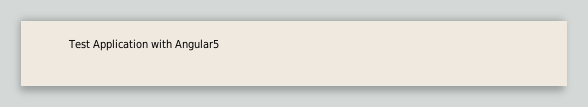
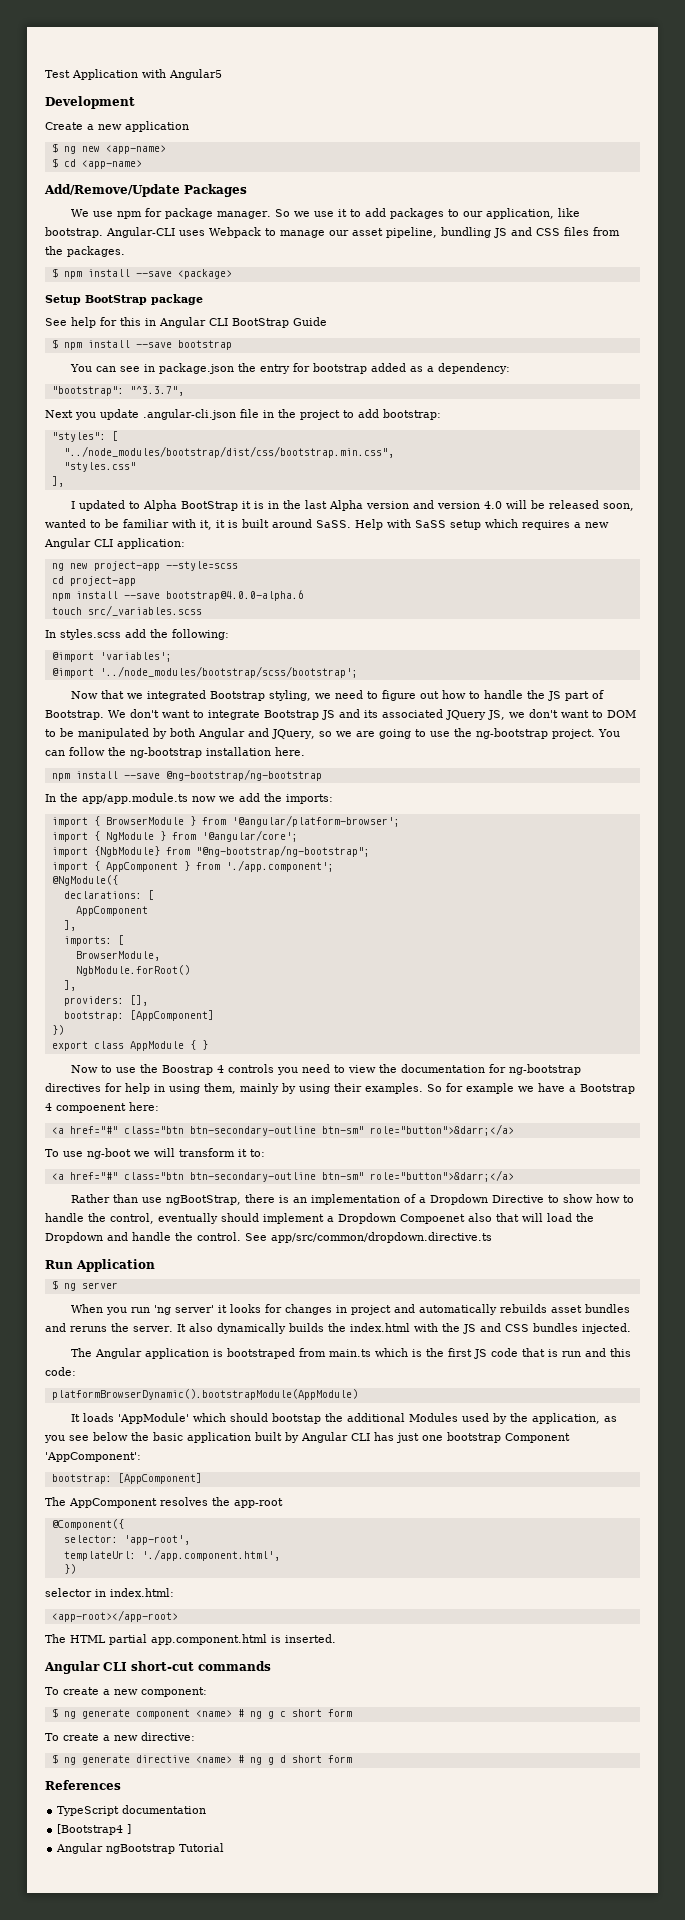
+ Development
+ Create a new application
+ $ ng new <app-name>
+ $ cd <app-name>
+ Add/Remove/Update Packages
+ We use npm for package manager. So we use it to add packages to our application, like bootstrap. Angular-CLI uses Webpack to manage our asset pipeline, bundling JS and CSS files from the packages.
+ $ npm install --save <package>
+ Setup BootStrap package
+ See help for this in Angular CLI BootStrap Guide
+ $ npm install --save bootstrap
+ You can see in package.json the entry for bootstrap added as a dependency:
+ "bootstrap": "^3.3.7",
+ Next you update .angular-cli.json file in the project to add bootstrap:
+ "styles": [
+ "../node_modules/bootstrap/dist/css/bootstrap.min.css",
+ "styles.css"
+ ],
+ I updated to Alpha BootStrap it is in the last Alpha version and version 4.0 will be released soon, wanted to be familiar with it, it is built around SaSS. Help with SaSS setup which requires a new Angular CLI application:
+ ng new project-app --style=scss
+ cd project-app
+ npm install --save bootstrap@4.0.0-alpha.6
+ touch src/_variables.scss
+ In styles.scss add the following:
+ @import 'variables';
+ @import '../node_modules/bootstrap/scss/bootstrap';
+ Now that we integrated Bootstrap styling, we need to figure out how to handle the JS part of Bootstrap. We don't want to integrate Bootstrap JS and its associated JQuery JS, we don't want to DOM to be manipulated by both Angular and JQuery, so we are going to use the ng-bootstrap project. You can follow the ng-bootstrap installation here.
+ npm install --save @ng-bootstrap/ng-bootstrap
+ In the app/app.module.ts now we add the imports:
+ import { BrowserModule } from '@angular/platform-browser';
+ import { NgModule } from '@angular/core';
+ import {NgbModule} from "@ng-bootstrap/ng-bootstrap";
+ import { AppComponent } from './app.component';
+ @NgModule({
+ declarations: [
+ AppComponent
+ ],
+ imports: [
+ BrowserModule,
+ NgbModule.forRoot()
+ ],
+ providers: [],
+ bootstrap: [AppComponent]
+ })
+ export class AppModule { }
+ Now to use the Boostrap 4 controls you need to view the documentation for ng-bootstrap directives for help in using them, mainly by using their examples. So for example we have a Bootstrap 4 compoenent here:
+ <a href="#" class="btn btn-secondary-outline btn-sm" role="button">&darr;</a>
+ To use ng-boot we will transform it to:
+ <a href="#" class="btn btn-secondary-outline btn-sm" role="button">&darr;</a>
+ Rather than use ngBootStrap, there is an implementation of a Dropdown Directive to show how to handle the control, eventually should implement a Dropdown Compoenet also that will load the Dropdown and handle the control. See app/src/common/dropdown.directive.ts
+ Run Application
+ $ ng server
+ When you run 'ng server' it looks for changes in project and automatically rebuilds asset bundles and reruns the server. It also dynamically builds the index.html with the JS and CSS bundles injected.
+ The Angular application is bootstraped from main.ts which is the first JS code that is run and this code:
+ platformBrowserDynamic().bootstrapModule(AppModule)
+ It loads 'AppModule' which should bootstap the additional Modules used by the application, as you see below the basic application built by Angular CLI has just one bootstrap Component 'AppComponent':
+ bootstrap: [AppComponent]
+ The AppComponent resolves the app-root
+ @Component({
+ selector: 'app-root',
+ templateUrl: './app.component.html',
+ })
+ selector in index.html:
+ <app-root></app-root>
+ The HTML partial app.component.html is inserted.
+ Angular CLI short-cut commands
+ To create a new component:
+ $ ng generate component <name> # ng g c short form
+ To create a new directive:
+ $ ng generate directive <name> # ng g d short form
+ References
+ TypeScript documentation
+ [Bootstrap4 ]
+ Angular ngBootstrap Tutorial

